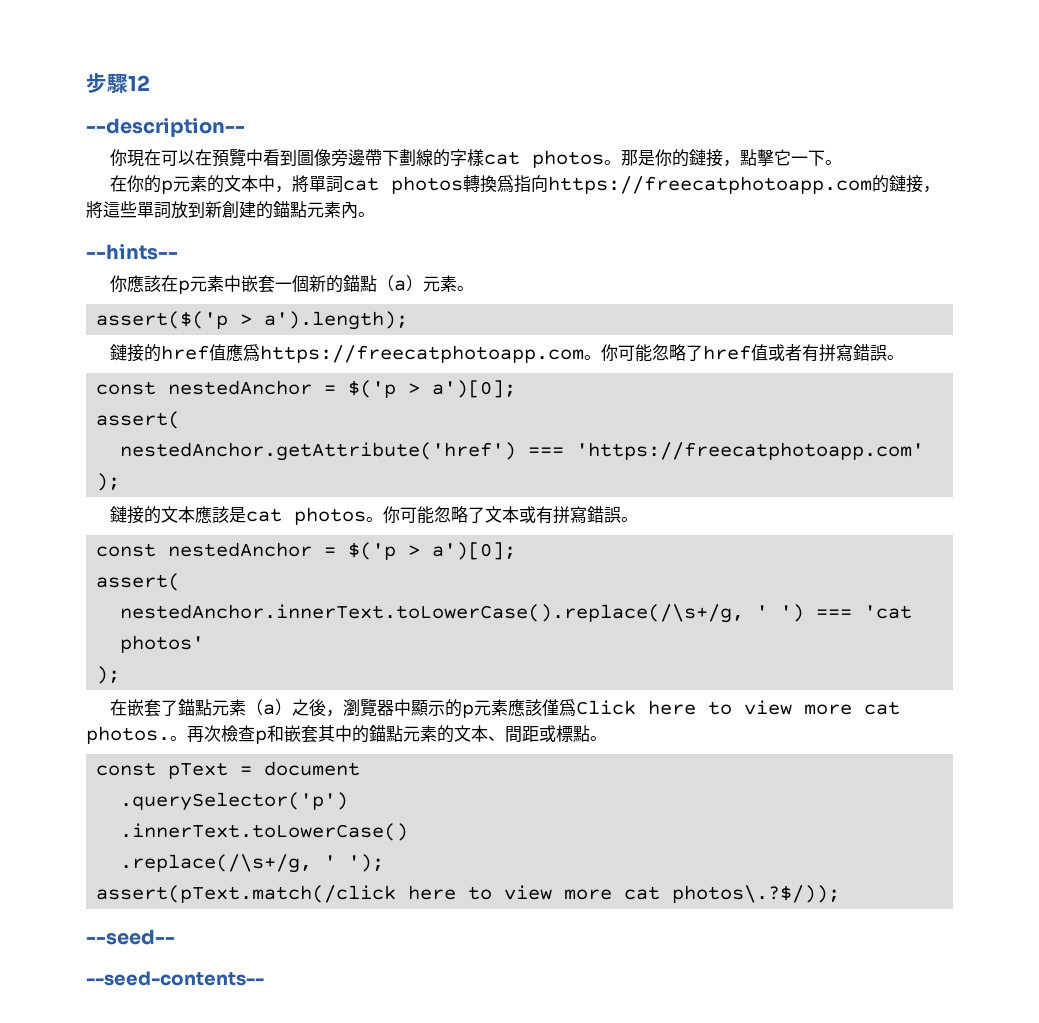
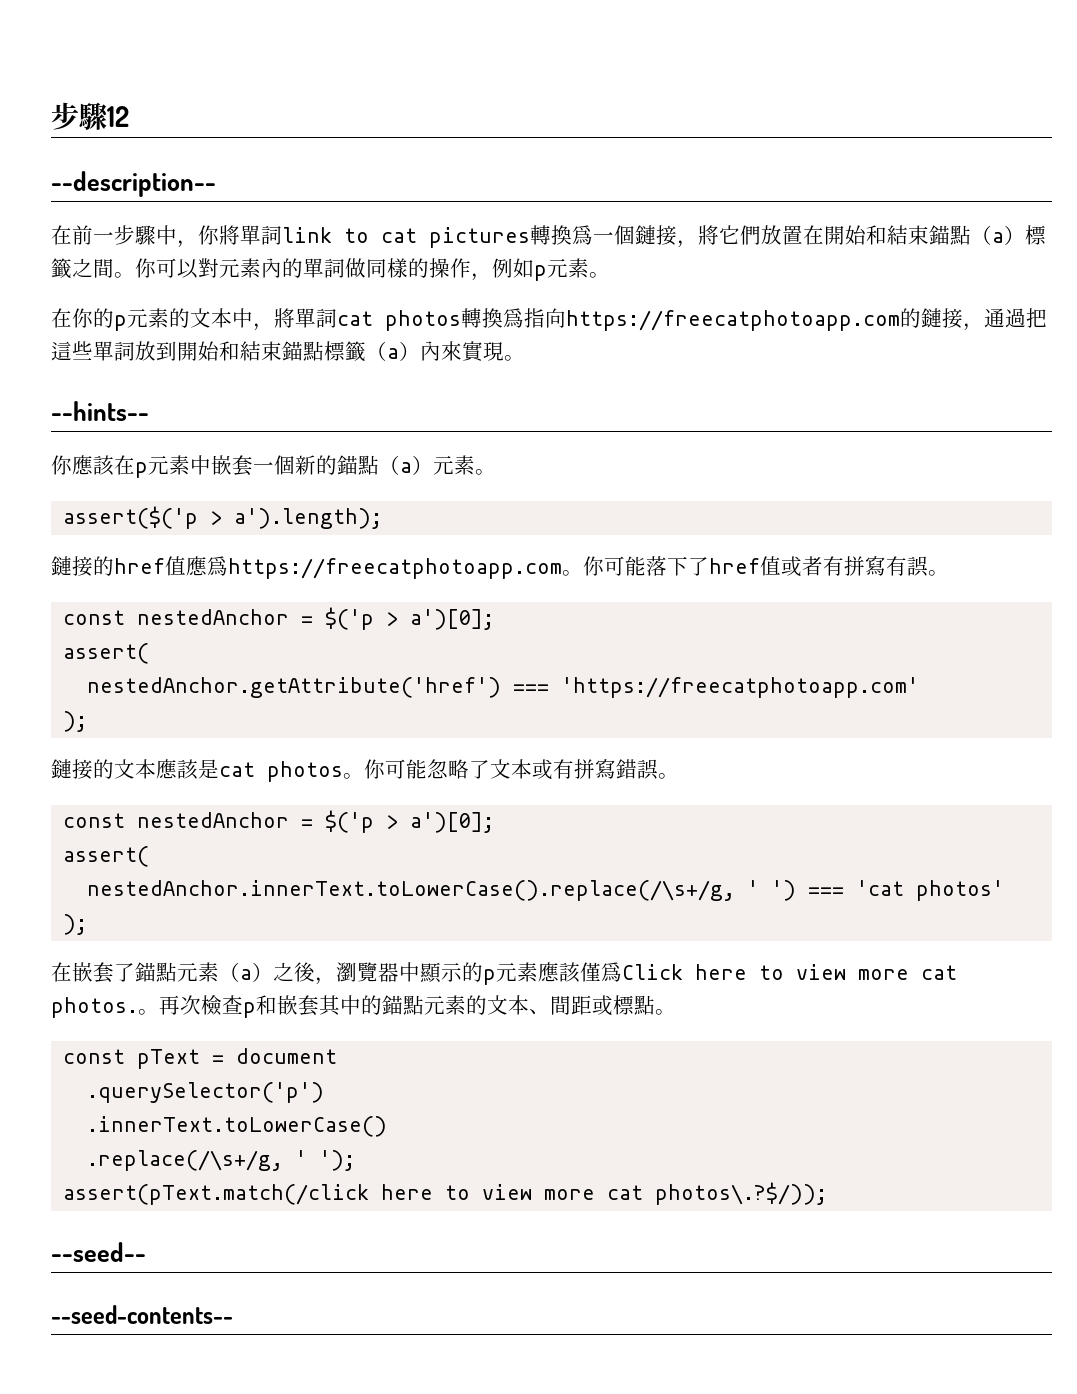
- 你現在可以在預覽中看到圖像旁邊帶下劃線的字樣cat photos。那是你的鏈接，點擊它一下。
+ 在前一步驟中，你將單詞link to cat pictures轉換爲一個鏈接，將它們放置在開始和結束錨點（a）標籤之間。你可以對元素內的單詞做同樣的操作，例如p元素。
- 在你的p元素的文本中，將單詞cat photos轉換爲指向https://freecatphotoapp.com的鏈接，將這些單詞放到新創建的錨點元素內。
+ 在你的p元素的文本中，將單詞cat photos轉換爲指向https://freecatphotoapp.com的鏈接，通過把這些單詞放到開始和結束錨點標籤（a）內來實現。
- 你可能忽略了href值或者有拼寫錯誤。
+ 你可能落下了href值或者有拼寫有誤。

